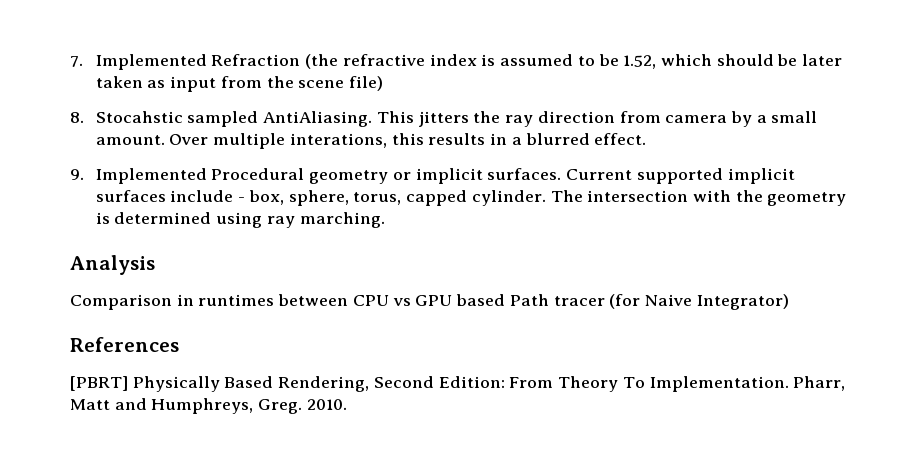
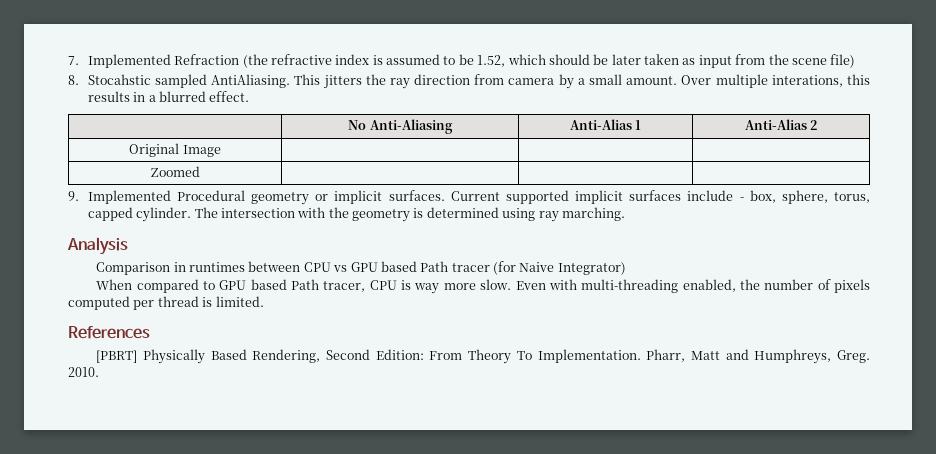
+ | No Anti-Aliasing | Anti-Alias 1 | Anti-Alias 2
+ Original Image | | |
+ Zoomed | | |
+ When compared to GPU based Path tracer, CPU is way more slow. Even with multi-threading enabled, the number of pixels computed per thread is limited.

